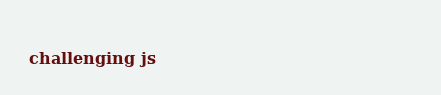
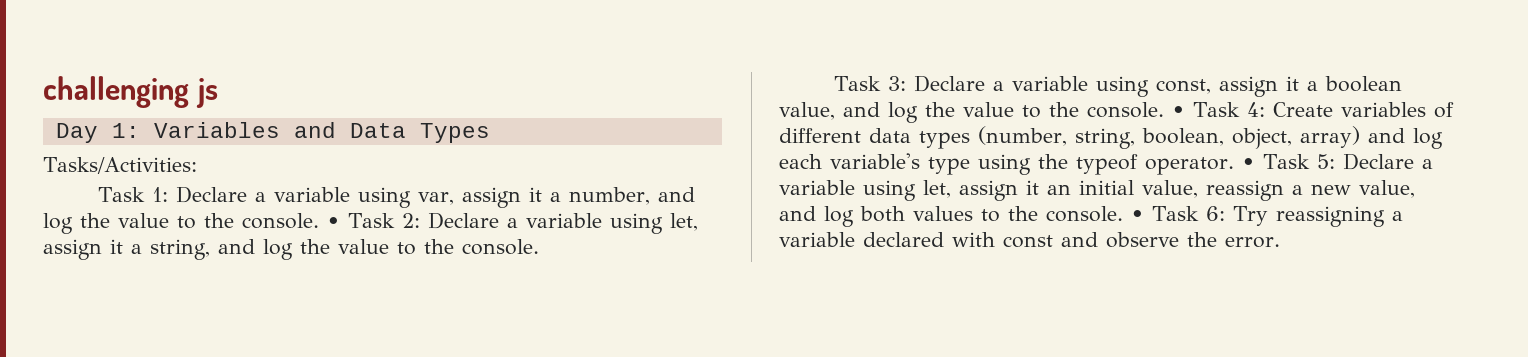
+ Day 1: Variables and Data Types
+ Tasks/Activities:
+ Task 1: Declare a variable using var, assign it a number, and log the value to the console. • Task 2: Declare a variable using let, assign it a string, and log the value to the console.
+ Task 3: Declare a variable using const, assign it a boolean value, and log the value to the console. • Task 4: Create variables of different data types (number, string, boolean, object, array) and log each variable's type using the typeof operator. • Task 5: Declare a variable using let, assign it an initial value, reassign a new value, and log both values to the console. • Task 6: Try reassigning a variable declared with const and observe the error.

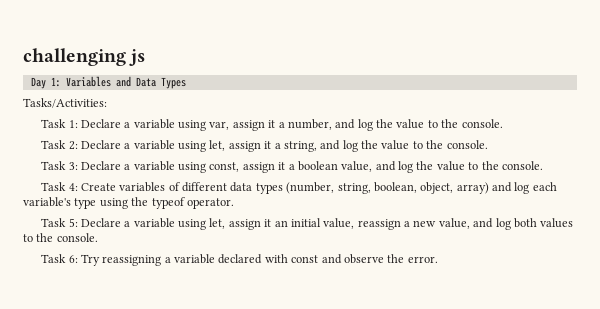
- Task 1: Declare a variable using var, assign it a number, and log the value to the console. • Task 2: Declare a variable using let, assign it a string, and log the value to the console.
+ Task 1: Declare a variable using var, assign it a number, and log the value to the console.
+ Task 2: Declare a variable using let, assign it a string, and log the value to the console.
- Declare a variable using const, assign it a boolean value, and log the value to the console. • Task 4:
+ Declare a variable using const, assign it a boolean value, and log the value to the console.
+ Task 4:
- Create variables of different data types (number, string, boolean, object, array) and log each variable's type using the typeof operator. • Task 5:
+ Create variables of different data types (number, string, boolean, object, array) and log each variable's type using the typeof operator.
+ Task 5:
- Declare a variable using let, assign it an initial value, reassign a new value, and log both values to the console. • Task 6:
+ Declare a variable using let, assign it an initial value, reassign a new value, and log both values to the console.
+ Task 6:

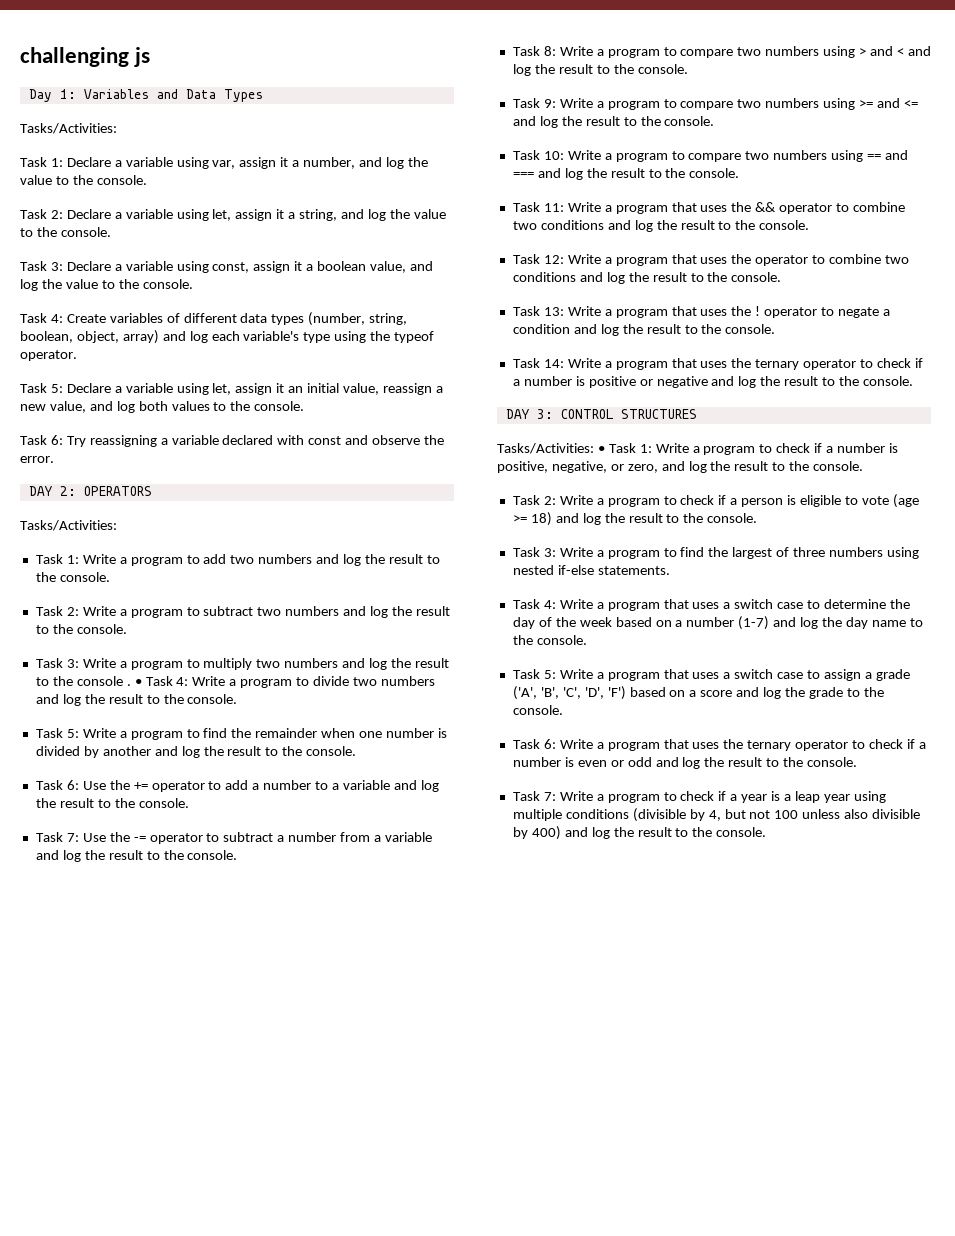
+ DAY 2: OPERATORS
+ Tasks/Activities:
+ Task 1: Write a program to add two numbers and log the result to the console.
+ Task 2: Write a program to subtract two numbers and log the result to the console.
+ Task 3: Write a program to multiply two numbers and log the result to the console . • Task 4: Write a program to divide two numbers and log the result to the console.
+ Task 5: Write a program to find the remainder when one number is divided by another and log the result to the console.
+ Task 6: Use the += operator to add a number to a variable and log the result to the console.
+ Task 7: Use the -= operator to subtract a number from a variable and log the result to the console.
+ Task 8: Write a program to compare two numbers using > and < and log the result to the console.
+ Task 9: Write a program to compare two numbers using >= and <= and log the result to the console.
+ Task 10: Write a program to compare two numbers using == and === and log the result to the console.
+ Task 11: Write a program that uses the && operator to combine two conditions and log the result to the console.
+ Task 12: Write a program that uses the operator to combine two conditions and log the result to the console.
+ Task 13: Write a program that uses the ! operator to negate a condition and log the result to the console.
+ Task 14: Write a program that uses the ternary operator to check if a number is positive or negative and log the result to the console.
+ DAY 3: CONTROL STRUCTURES
+ Tasks/Activities: • Task 1: Write a program to check if a number is positive, negative, or zero, and log the result to the console.
+ Task 2: Write a program to check if a person is eligible to vote (age >= 18) and log the result to the console.
+ Task 3: Write a program to find the largest of three numbers using nested if-else statements.
+ Task 4: Write a program that uses a switch case to determine the day of the week based on a number (1-7) and log the day name to the console.
+ Task 5: Write a program that uses a switch case to assign a grade ('A', 'B', 'C', 'D', 'F') based on a score and log the grade to the console.
+ Task 6: Write a program that uses the ternary operator to check if a number is even or odd and log the result to the console.
+ Task 7: Write a program to check if a year is a leap year using multiple conditions (divisible by 4, but not 100 unless also divisible by 400) and log the result to the console.

